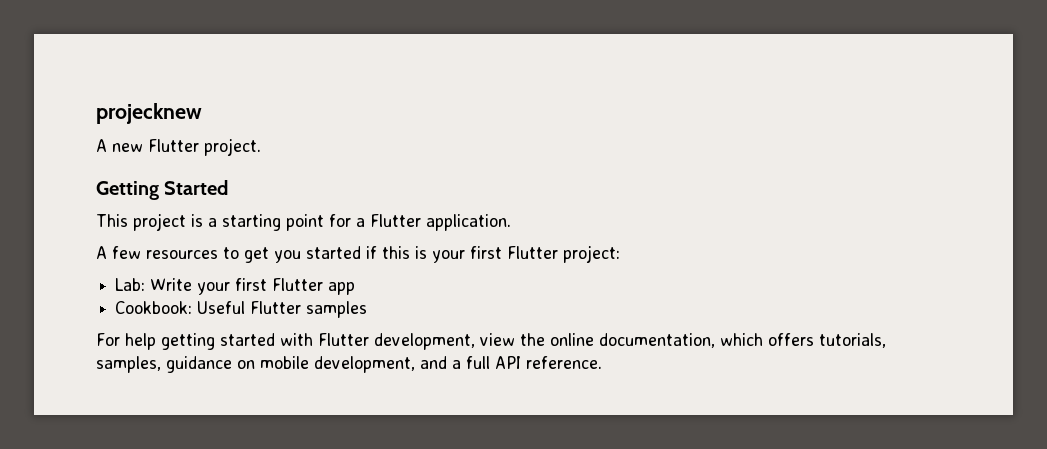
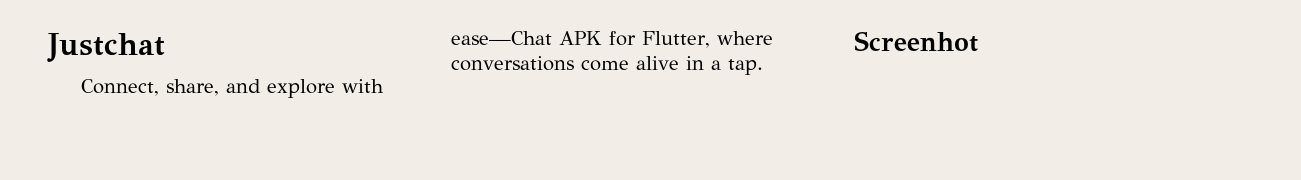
- projecknew
- A new Flutter project.
- Getting Started
- This project is a starting point for a Flutter application.
- A few resources to get you started if this is your first Flutter project:
- Lab: Write your first Flutter app
- Cookbook: Useful Flutter samples
- For help getting started with Flutter development, view the online documentation, which offers tutorials, samples, guidance on mobile development, and a full API reference.
+ Justchat
+ Connect, share, and explore with ease—Chat APK for Flutter, where conversations come alive in a tap.
+ Screenhot

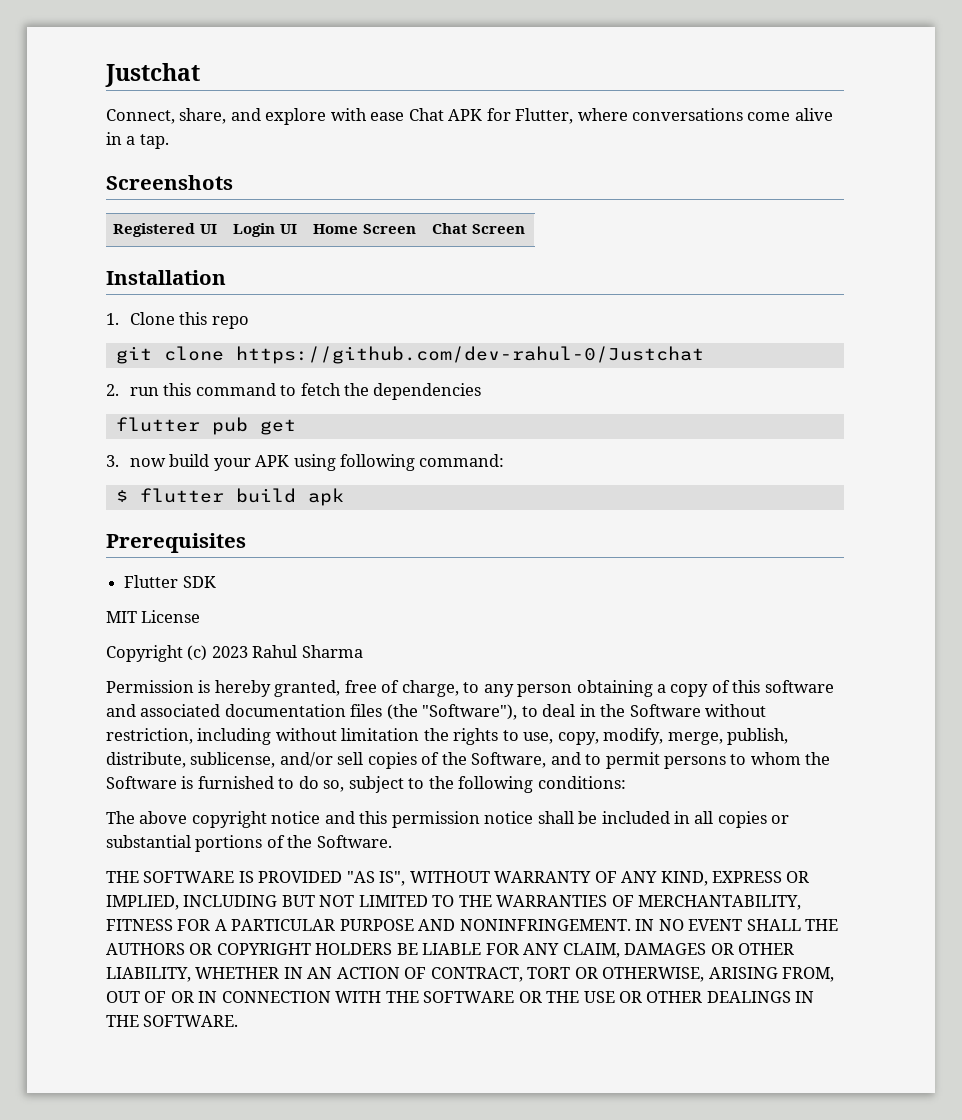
- Connect, share, and explore with ease—Chat APK for Flutter, where conversations come alive in a tap.
+ Connect, share, and explore with ease Chat APK for Flutter, where conversations come alive in a tap.
- Screenhot
+ Screenshots
+ Registered UI | Login UI | Home Screen | Chat Screen
+ Installation
+ 1. Clone this repo
+ git clone https://github.com/dev-rahul-0/Justchat
+ 2. run this command to fetch the dependencies
+ flutter pub get
+ 3. now build your APK using following command:
+ $ flutter build apk
+ Prerequisites
+ Flutter SDK
+ MIT License
+ Copyright (c) 2023 Rahul Sharma
+ Permission is hereby granted, free of charge, to any person obtaining a copy of this software and associated documentation files (the "Software"), to deal in the Software without restriction, including without limitation the rights to use, copy, modify, merge, publish, distribute, sublicense, and/or sell copies of the Software, and to permit persons to whom the Software is furnished to do so, subject to the following conditions:
+ The above copyright notice and this permission notice shall be included in all copies or substantial portions of the Software.
+ THE SOFTWARE IS PROVIDED "AS IS", WITHOUT WARRANTY OF ANY KIND, EXPRESS OR IMPLIED, INCLUDING BUT NOT LIMITED TO THE WARRANTIES OF MERCHANTABILITY, FITNESS FOR A PARTICULAR PURPOSE AND NONINFRINGEMENT. IN NO EVENT SHALL THE AUTHORS OR COPYRIGHT HOLDERS BE LIABLE FOR ANY CLAIM, DAMAGES OR OTHER LIABILITY, WHETHER IN AN ACTION OF CONTRACT, TORT OR OTHERWISE, ARISING FROM, OUT OF OR IN CONNECTION WITH THE SOFTWARE OR THE USE OR OTHER DEALINGS IN THE SOFTWARE.

